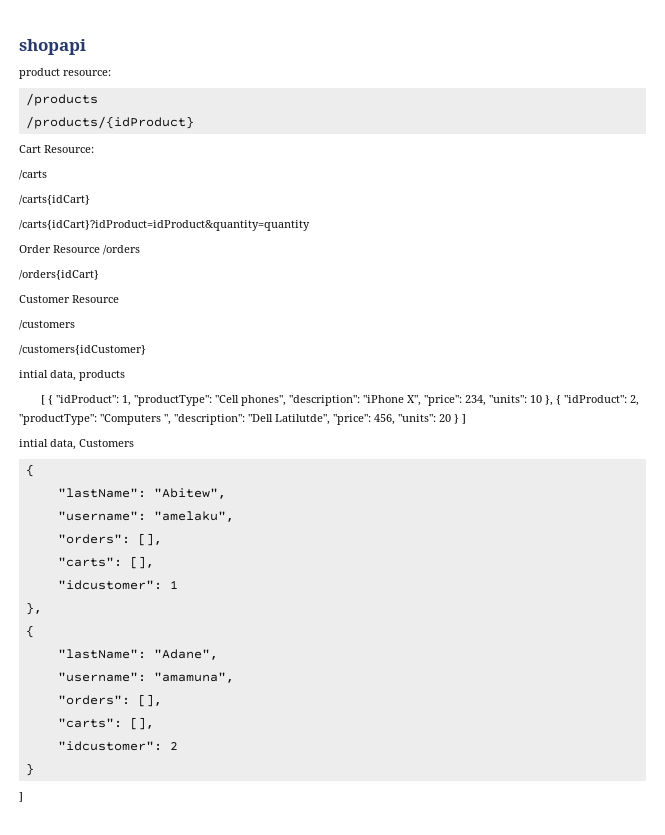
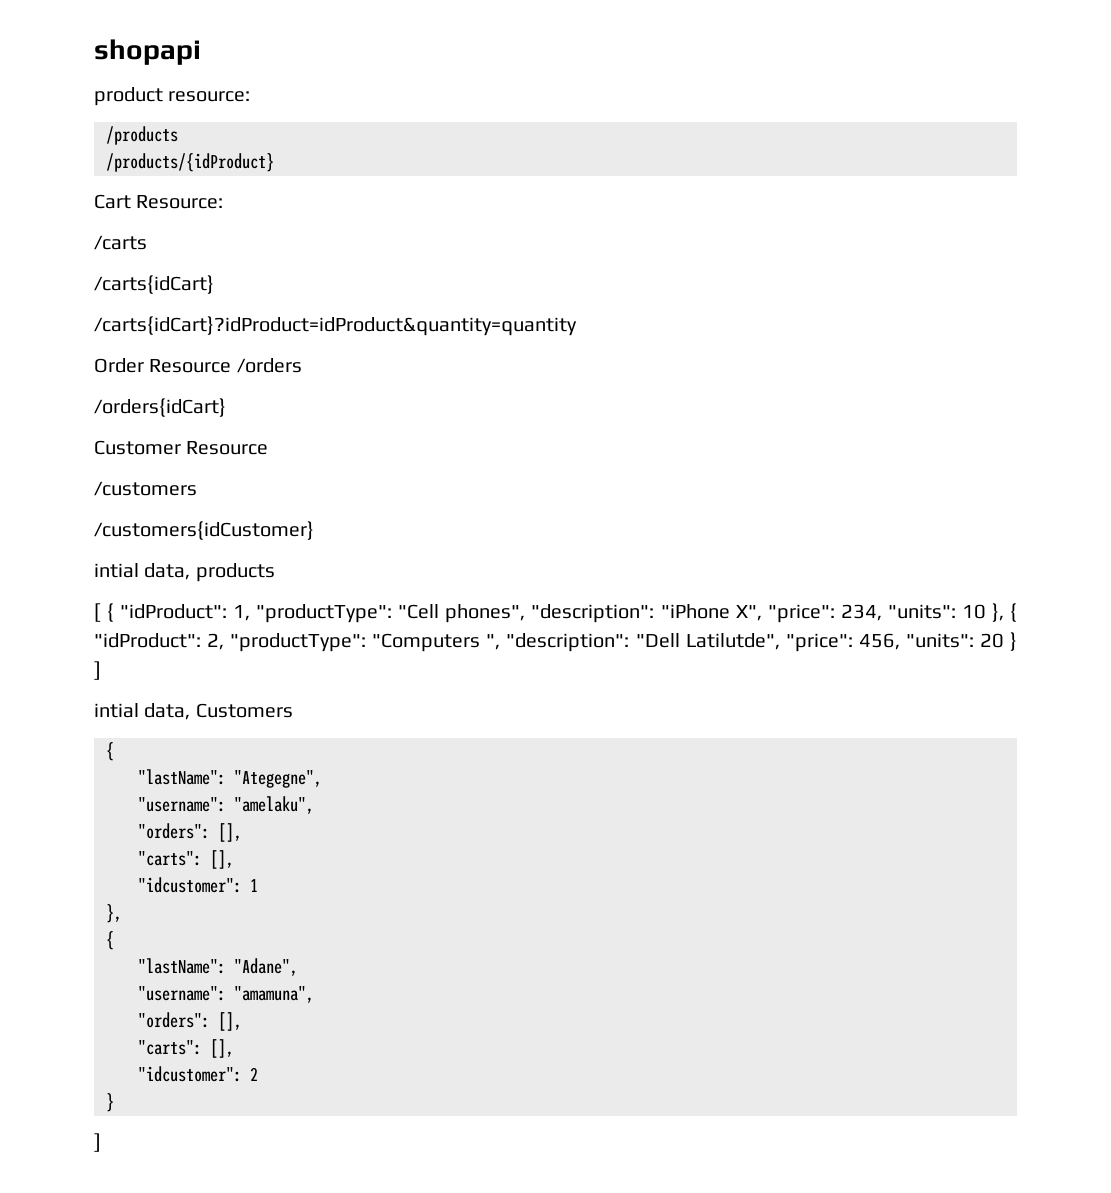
- "lastName": "Abitew",
+ "lastName": "Ategegne",

